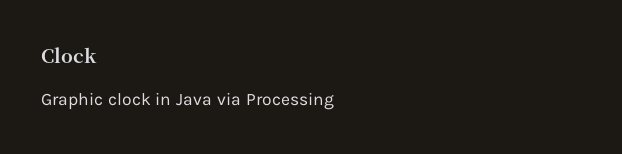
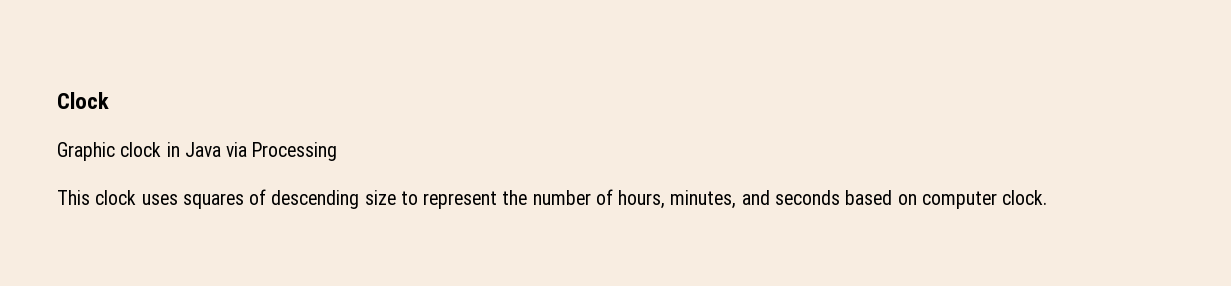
+ This clock uses squares of descending size to represent the number of hours, minutes, and seconds based on computer clock.

